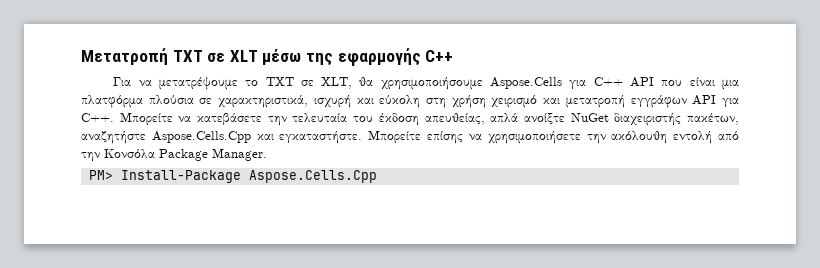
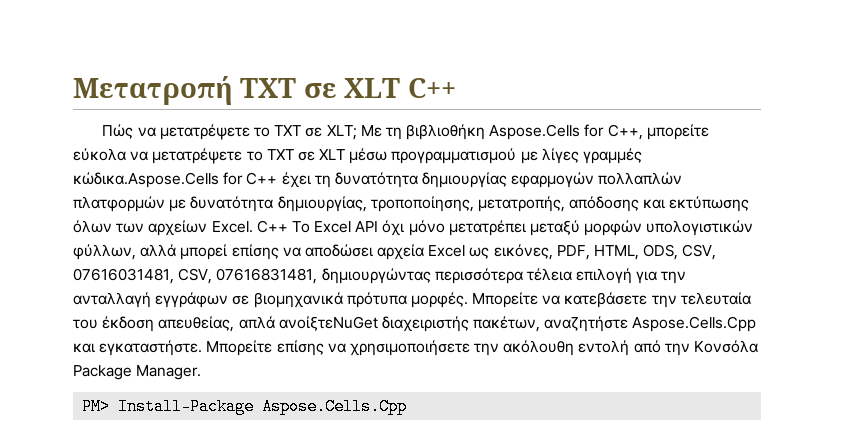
- Μετατροπή TXT σε XLT μέσω της εφαρμογής C++
- Για να μετατρέψουμε το TXT σε XLT, θα χρησιμοποιήσουμε Aspose.Cells για C++ API που είναι μια πλατφόρμα πλούσια σε χαρακτηριστικά, ισχυρή και εύκολη στη χρήση χειρισμό και μετατροπή εγγράφων API για C++. Μπορείτε να κατεβάσετε την τελευταία του έκδοση απευθείας, απλά ανοίξτε NuGet διαχειριστής πακέτων, αναζητήστε Aspose.Cells.Cpp και εγκαταστήστε.
+ Μετατροπή TXT σε XLT C++
+ Πώς να μετατρέψετε το TXT σε XLT; Με τη βιβλιοθήκη Aspose.Cells for C++, μπορείτε εύκολα να μετατρέψετε το TXT σε XLT μέσω προγραμματισμού με λίγες γραμμές κώδικα.Aspose.Cells for C++ έχει τη δυνατότητα δημιουργίας εφαρμογών πολλαπλών πλατφορμών με δυνατότητα δημιουργίας, τροποποίησης, μετατροπής, απόδοσης και εκτύπωσης όλων των αρχείων Excel. C++ Το Excel API όχι μόνο μετατρέπει μεταξύ μορφών υπολογιστικών φύλλων, αλλά μπορεί επίσης να αποδώσει αρχεία Excel ως εικόνες, PDF, HTML, ODS, CSV, 07616031481, CSV, 07616831481, δημιουργώντας περισσότερα τέλεια επιλογή για την ανταλλαγή εγγράφων σε βιομηχανικά πρότυπα μορφές. Μπορείτε να κατεβάσετε την τελευταία του έκδοση απευθείας, απλά ανοίξτεNuGet διαχειριστής πακέτων, αναζητήστε Aspose.Cells.Cpp και εγκαταστήστε.

